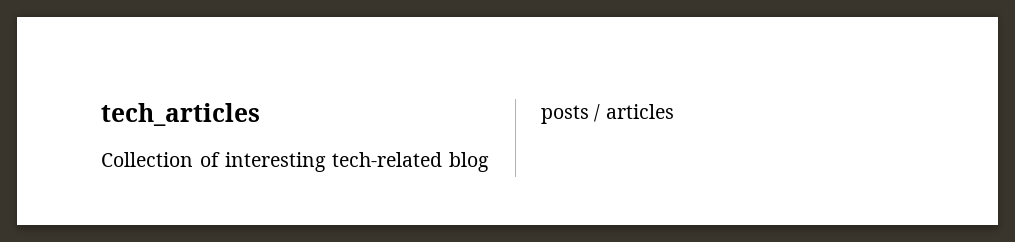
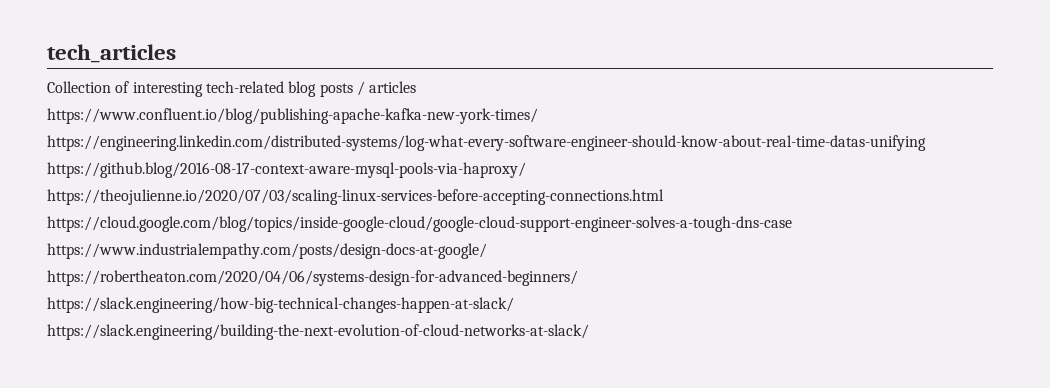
+ https://www.confluent.io/blog/publishing-apache-kafka-new-york-times/
+ https://engineering.linkedin.com/distributed-systems/log-what-every-software-engineer-should-know-about-real-time-datas-unifying
+ https://github.blog/2016-08-17-context-aware-mysql-pools-via-haproxy/
+ https://theojulienne.io/2020/07/03/scaling-linux-services-before-accepting-connections.html
+ https://cloud.google.com/blog/topics/inside-google-cloud/google-cloud-support-engineer-solves-a-tough-dns-case
+ https://www.industrialempathy.com/posts/design-docs-at-google/
+ https://robertheaton.com/2020/04/06/systems-design-for-advanced-beginners/
+ https://slack.engineering/how-big-technical-changes-happen-at-slack/
+ https://slack.engineering/building-the-next-evolution-of-cloud-networks-at-slack/

